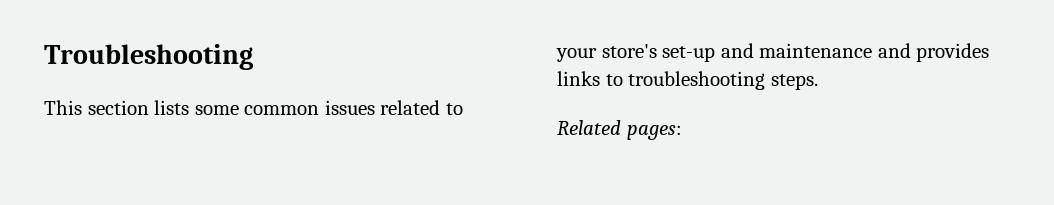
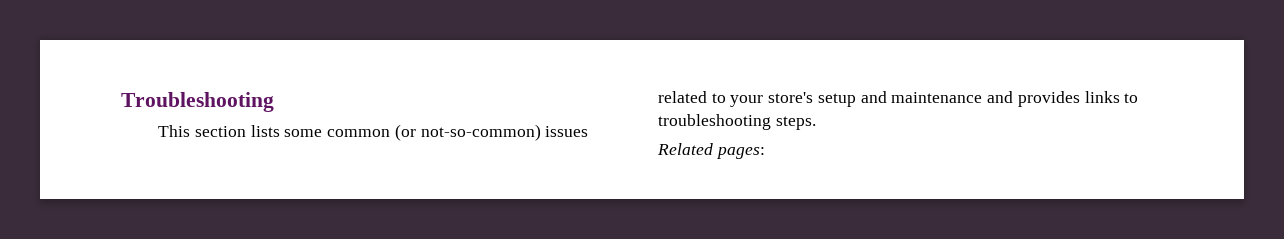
- This section lists some common issues related to your store's set-up and maintenance and provides links to troubleshooting steps.
+ This section lists some common (or not-so-common) issues related to your store's setup and maintenance and provides links to troubleshooting steps.

